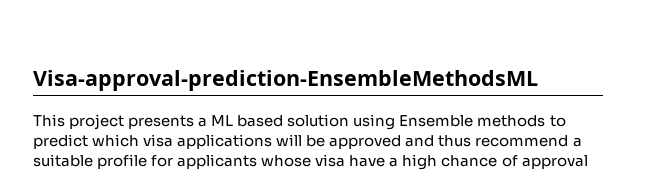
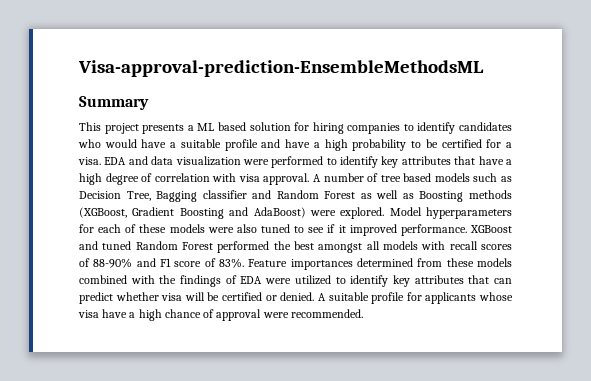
+ Summary
- This project presents a ML based solution using Ensemble methods to predict which visa applications will be approved and thus recommend a suitable profile for applicants whose visa have a high chance of approval
+ This project presents a ML based solution for hiring companies to identify candidates who would have a suitable profile and have a high probability to be certified for a visa. EDA and data visualization were performed to identify key attributes that have a high degree of correlation with visa approval. A number of tree based models such as Decision Tree, Bagging classifier and Random Forest as well as Boosting methods (XGBoost, Gradient Boosting and AdaBoost) were explored. Model hyperparameters for each of these models were also tuned to see if it improved performance. XGBoost and tuned Random Forest performed the best amongst all models with recall scores of 88-90% and F1 score of 83%. Feature importances determined from these models combined with the findings of EDA were utilized to identify key attributes that can predict whether visa will be certified or denied. A suitable profile for applicants whose visa have a high chance of approval were recommended.

